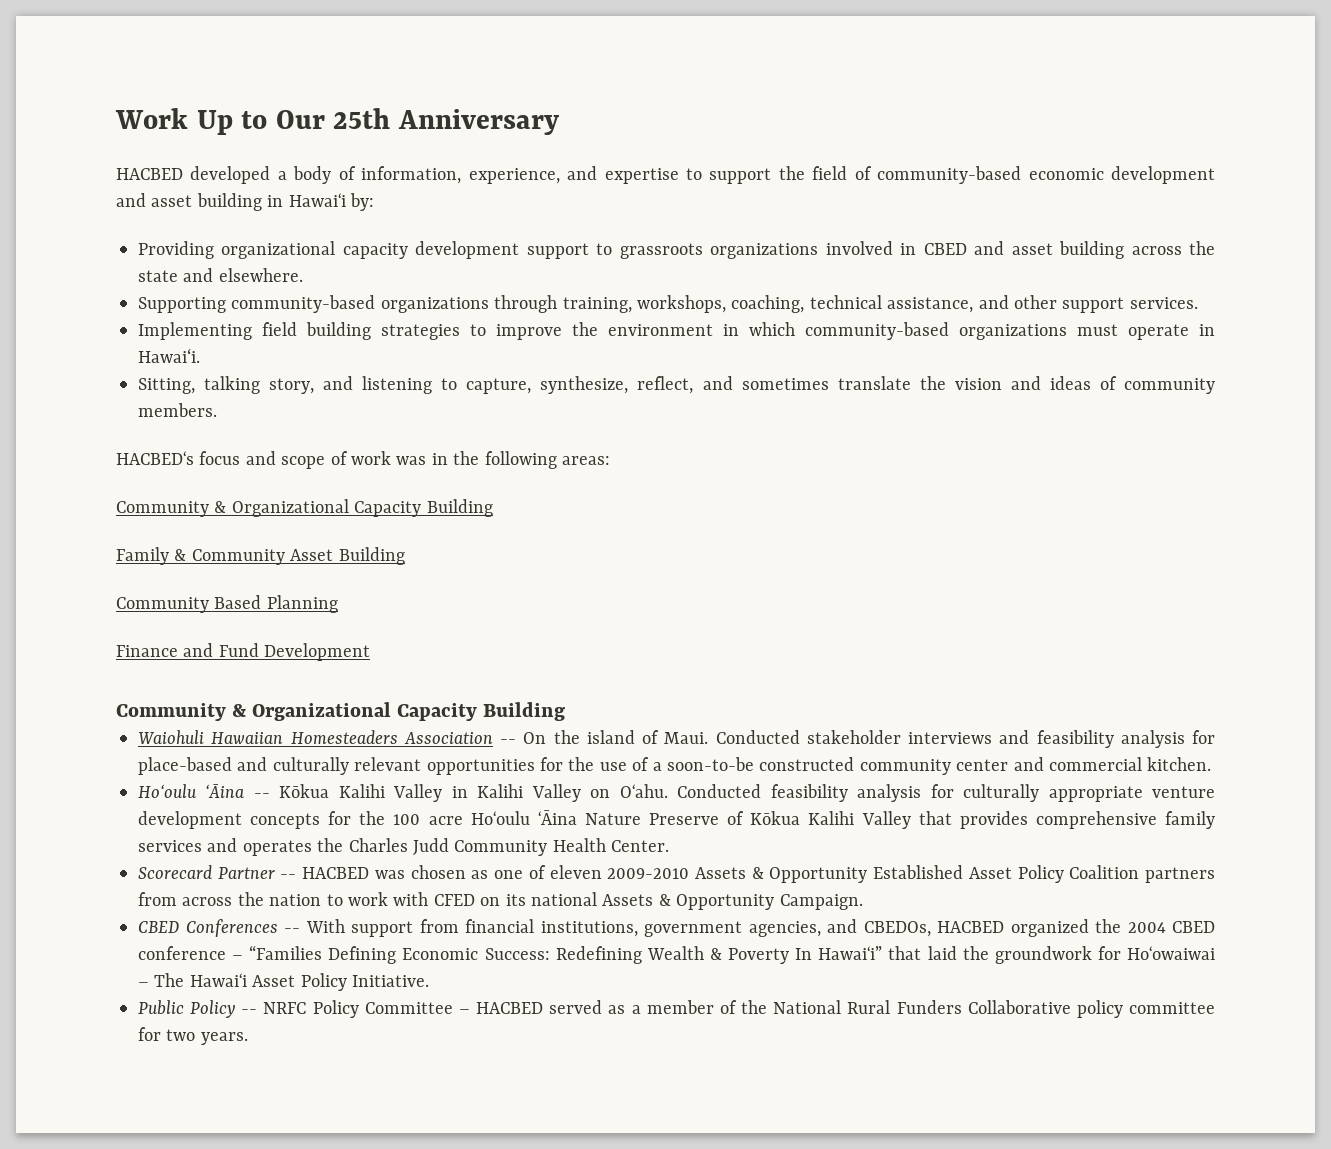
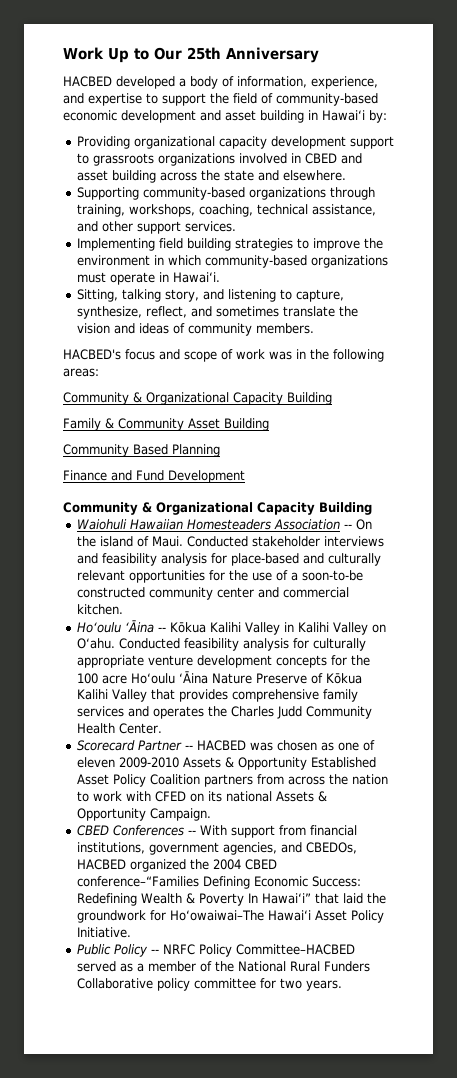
- HACBEDʻs focus and scope of work was in the following areas:
+ HACBED's focus and scope of work was in the following areas:
- CBED Conferences -- With support from financial institutions, government agencies, and CBEDOs, HACBED organized the 2004 CBED conference – “Families Defining Economic Success: Redefining Wealth & Poverty In Hawaiʻi” that laid the groundwork for Hoʻowaiwai – The Hawaiʻi Asset Policy Initiative.
+ CBED Conferences -- With support from financial institutions, government agencies, and CBEDOs, HACBED organized the 2004 CBED conference–“Families Defining Economic Success: Redefining Wealth & Poverty In Hawaiʻi” that laid the groundwork for Hoʻowaiwai–The Hawaiʻi Asset Policy Initiative.
- Public Policy -- NRFC Policy Committee – HACBED served as a member of the National Rural Funders Collaborative policy committee for two years.
+ Public Policy -- NRFC Policy Committee–HACBED served as a member of the National Rural Funders Collaborative policy committee for two years.

